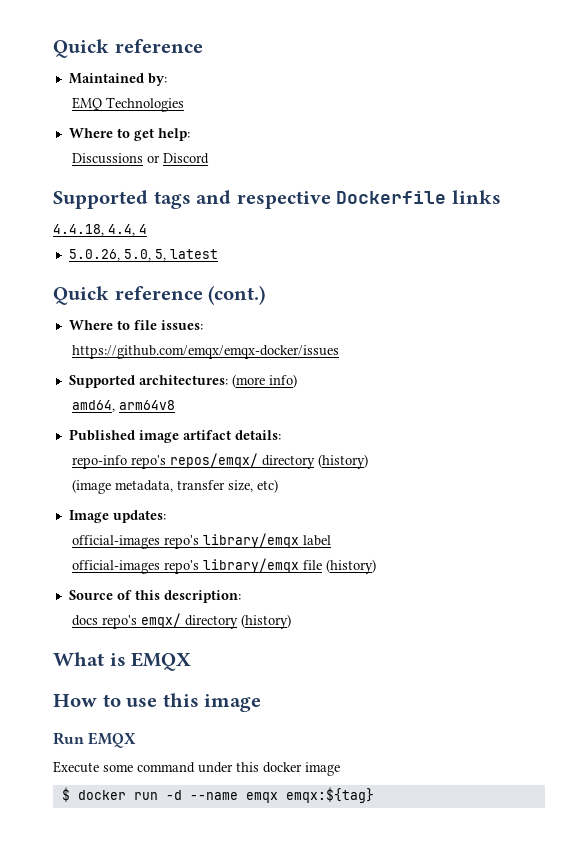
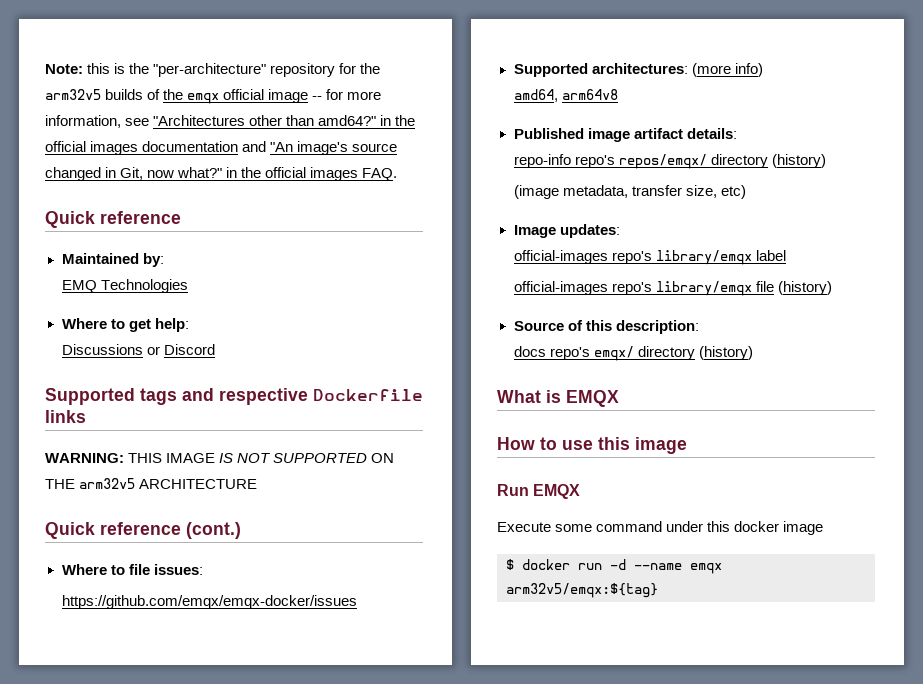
+ Note: this is the "per-architecture" repository for the arm32v5 builds of the emqx official image -- for more information, see "Architectures other than amd64?" in the official images documentation and "An image's source changed in Git, now what?" in the official images FAQ.
- 4.4.18, 4.4, 4
- 5.0.26, 5.0, 5, latest
+ WARNING: THIS IMAGE IS NOT SUPPORTED ON THE arm32v5 ARCHITECTURE
- $ docker run -d --name emqx emqx:${tag}
+ $ docker run -d --name emqx arm32v5/emqx:${tag}

